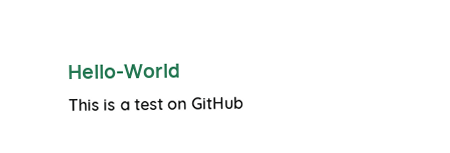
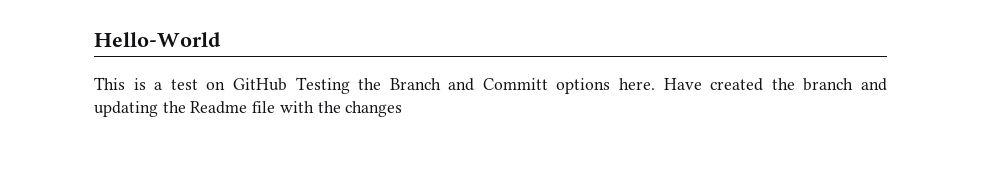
- This is a test on GitHub
+ This is a test on GitHub Testing the Branch and Committ options here. Have created the branch and updating the Readme file with the changes

